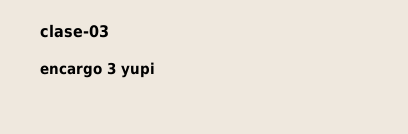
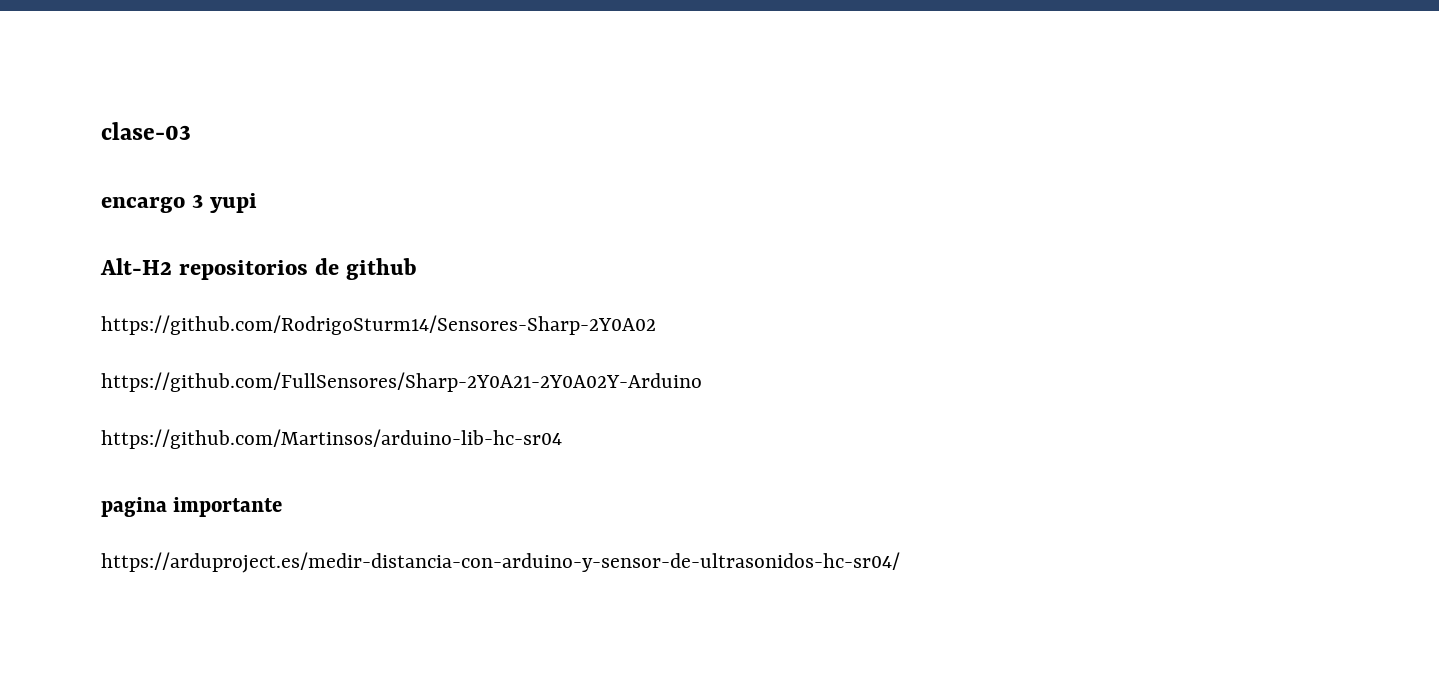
+ Alt-H2 repositorios de github
+ https://github.com/RodrigoSturm14/Sensores-Sharp-2Y0A02
+ https://github.com/FullSensores/Sharp-2Y0A21-2Y0A02Y-Arduino
+ https://github.com/Martinsos/arduino-lib-hc-sr04
+ pagina importante
+ https://arduproject.es/medir-distancia-con-arduino-y-sensor-de-ultrasonidos-hc-sr04/

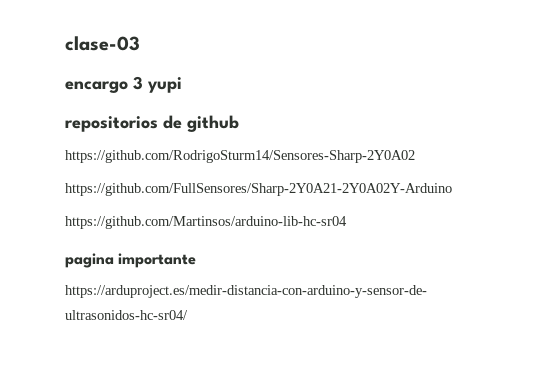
- Alt-H2 repositorios de github
+ repositorios de github

